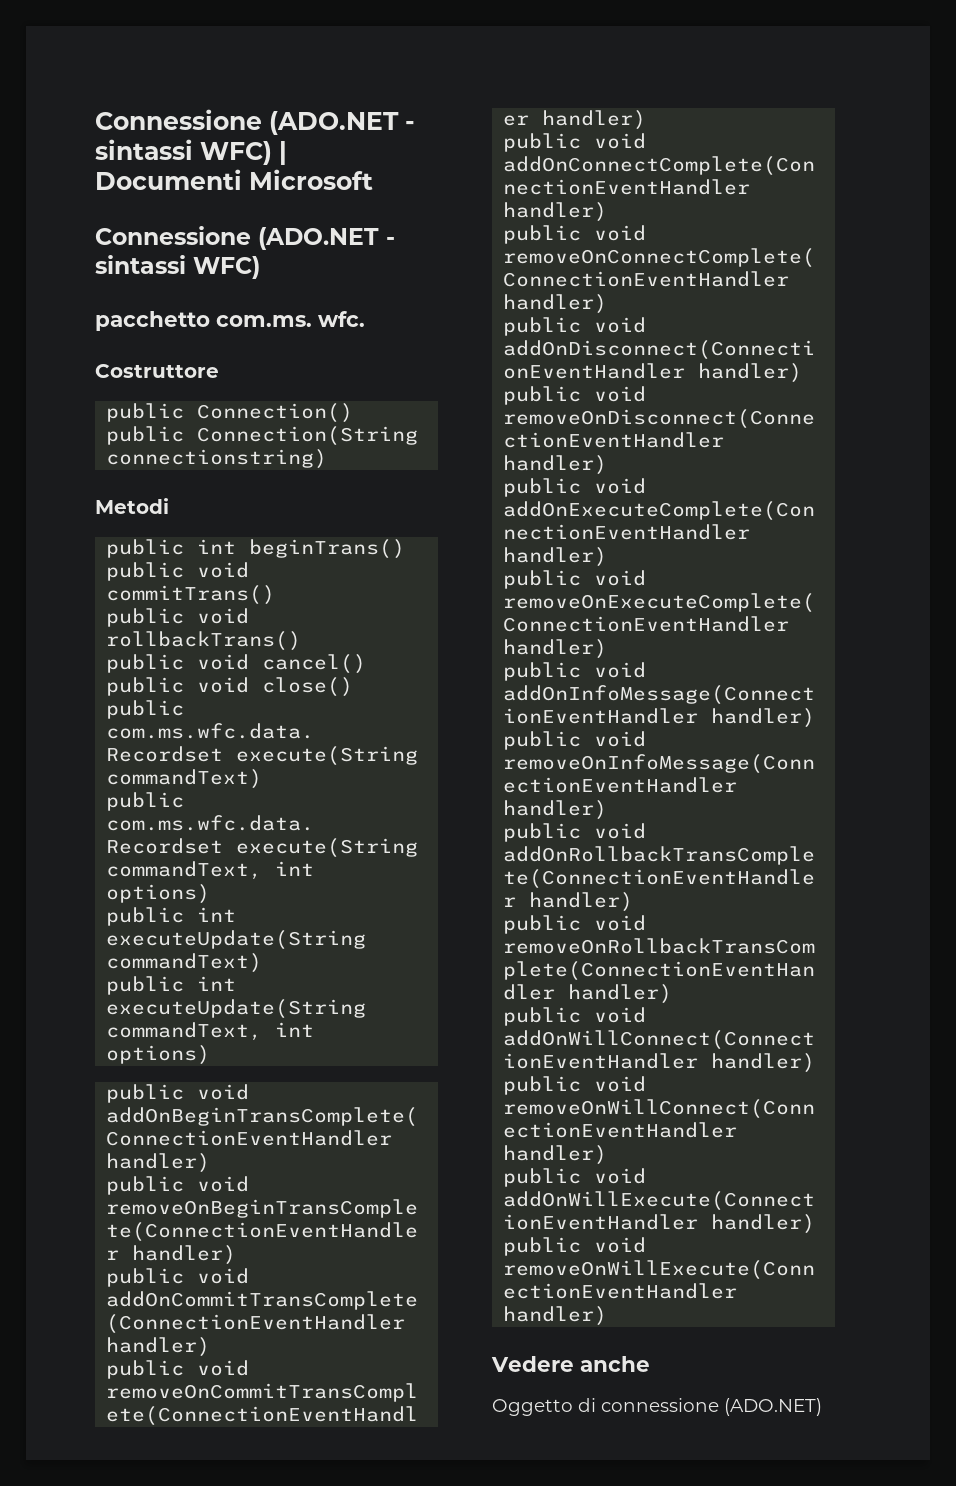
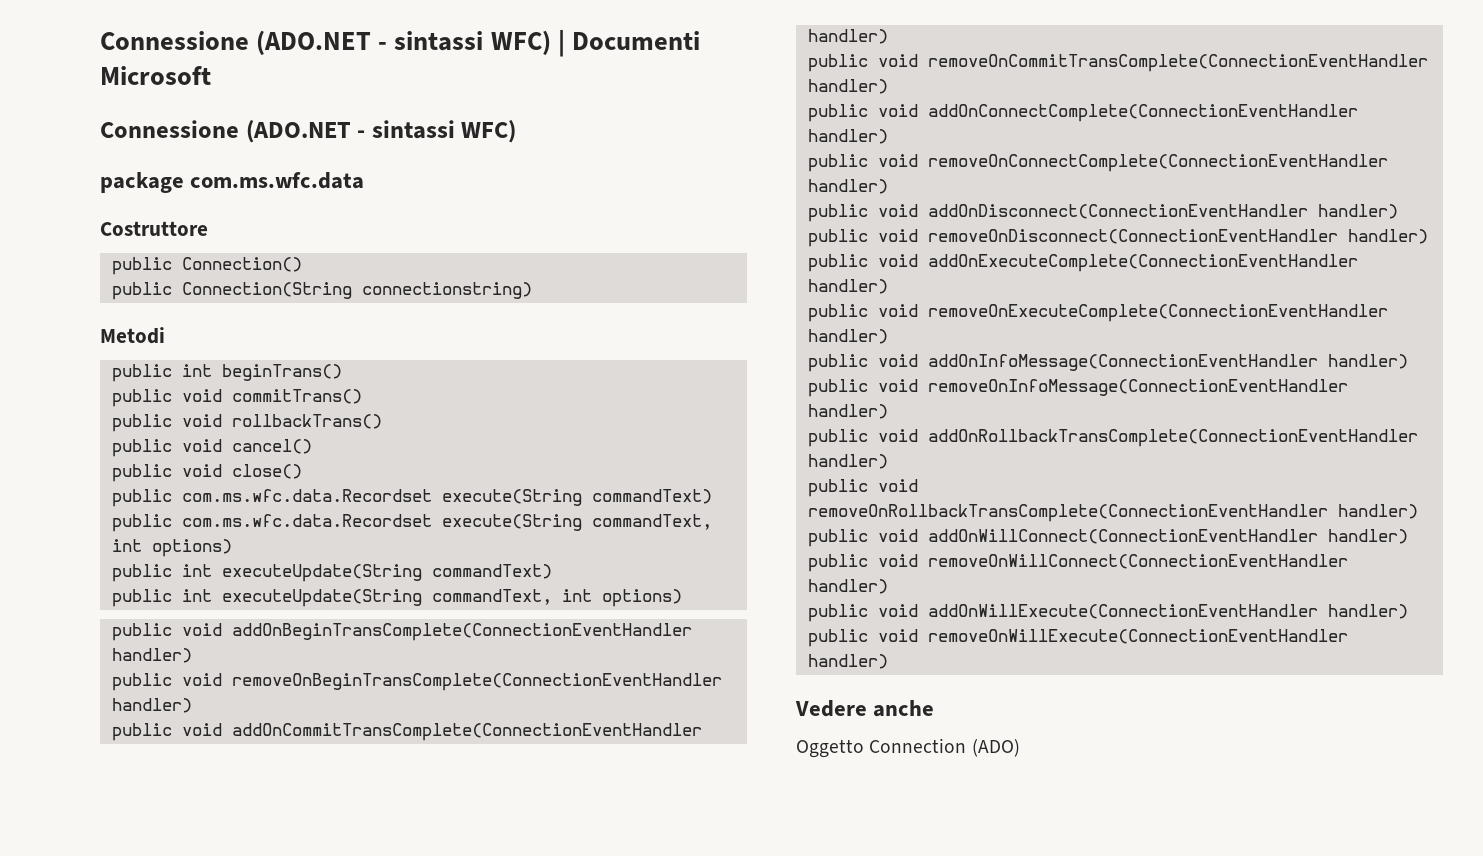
- pacchetto com.ms. wfc.
+ package com.ms.wfc.data
- Oggetto di connessione (ADO.NET)
+ Oggetto Connection (ADO)

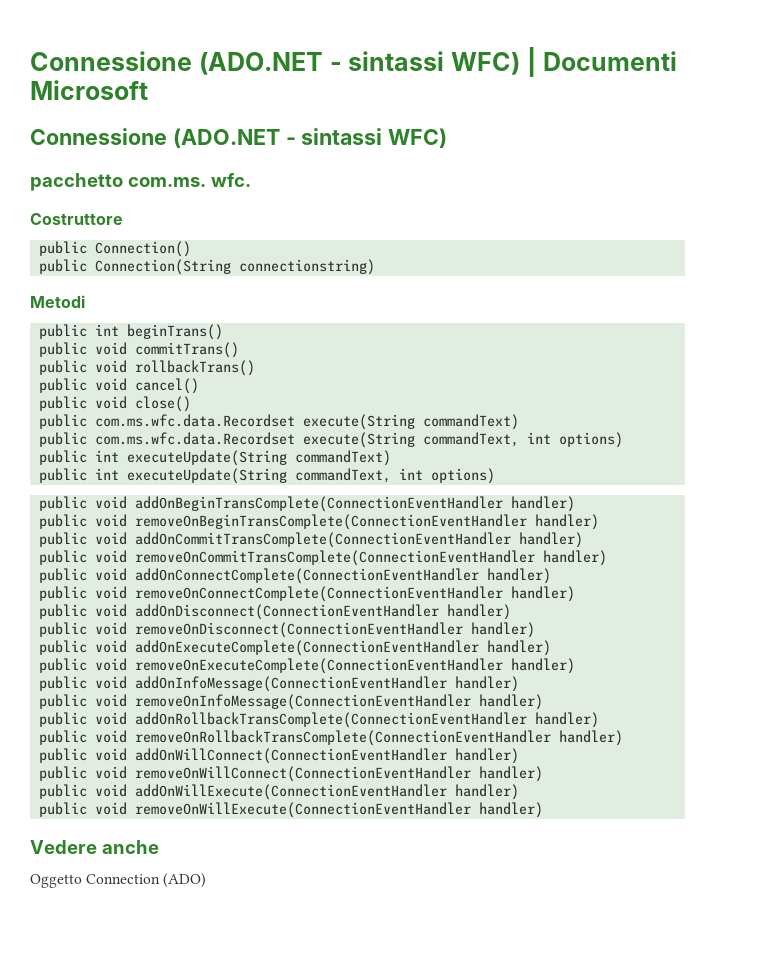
- package com.ms.wfc.data
+ pacchetto com.ms. wfc.

